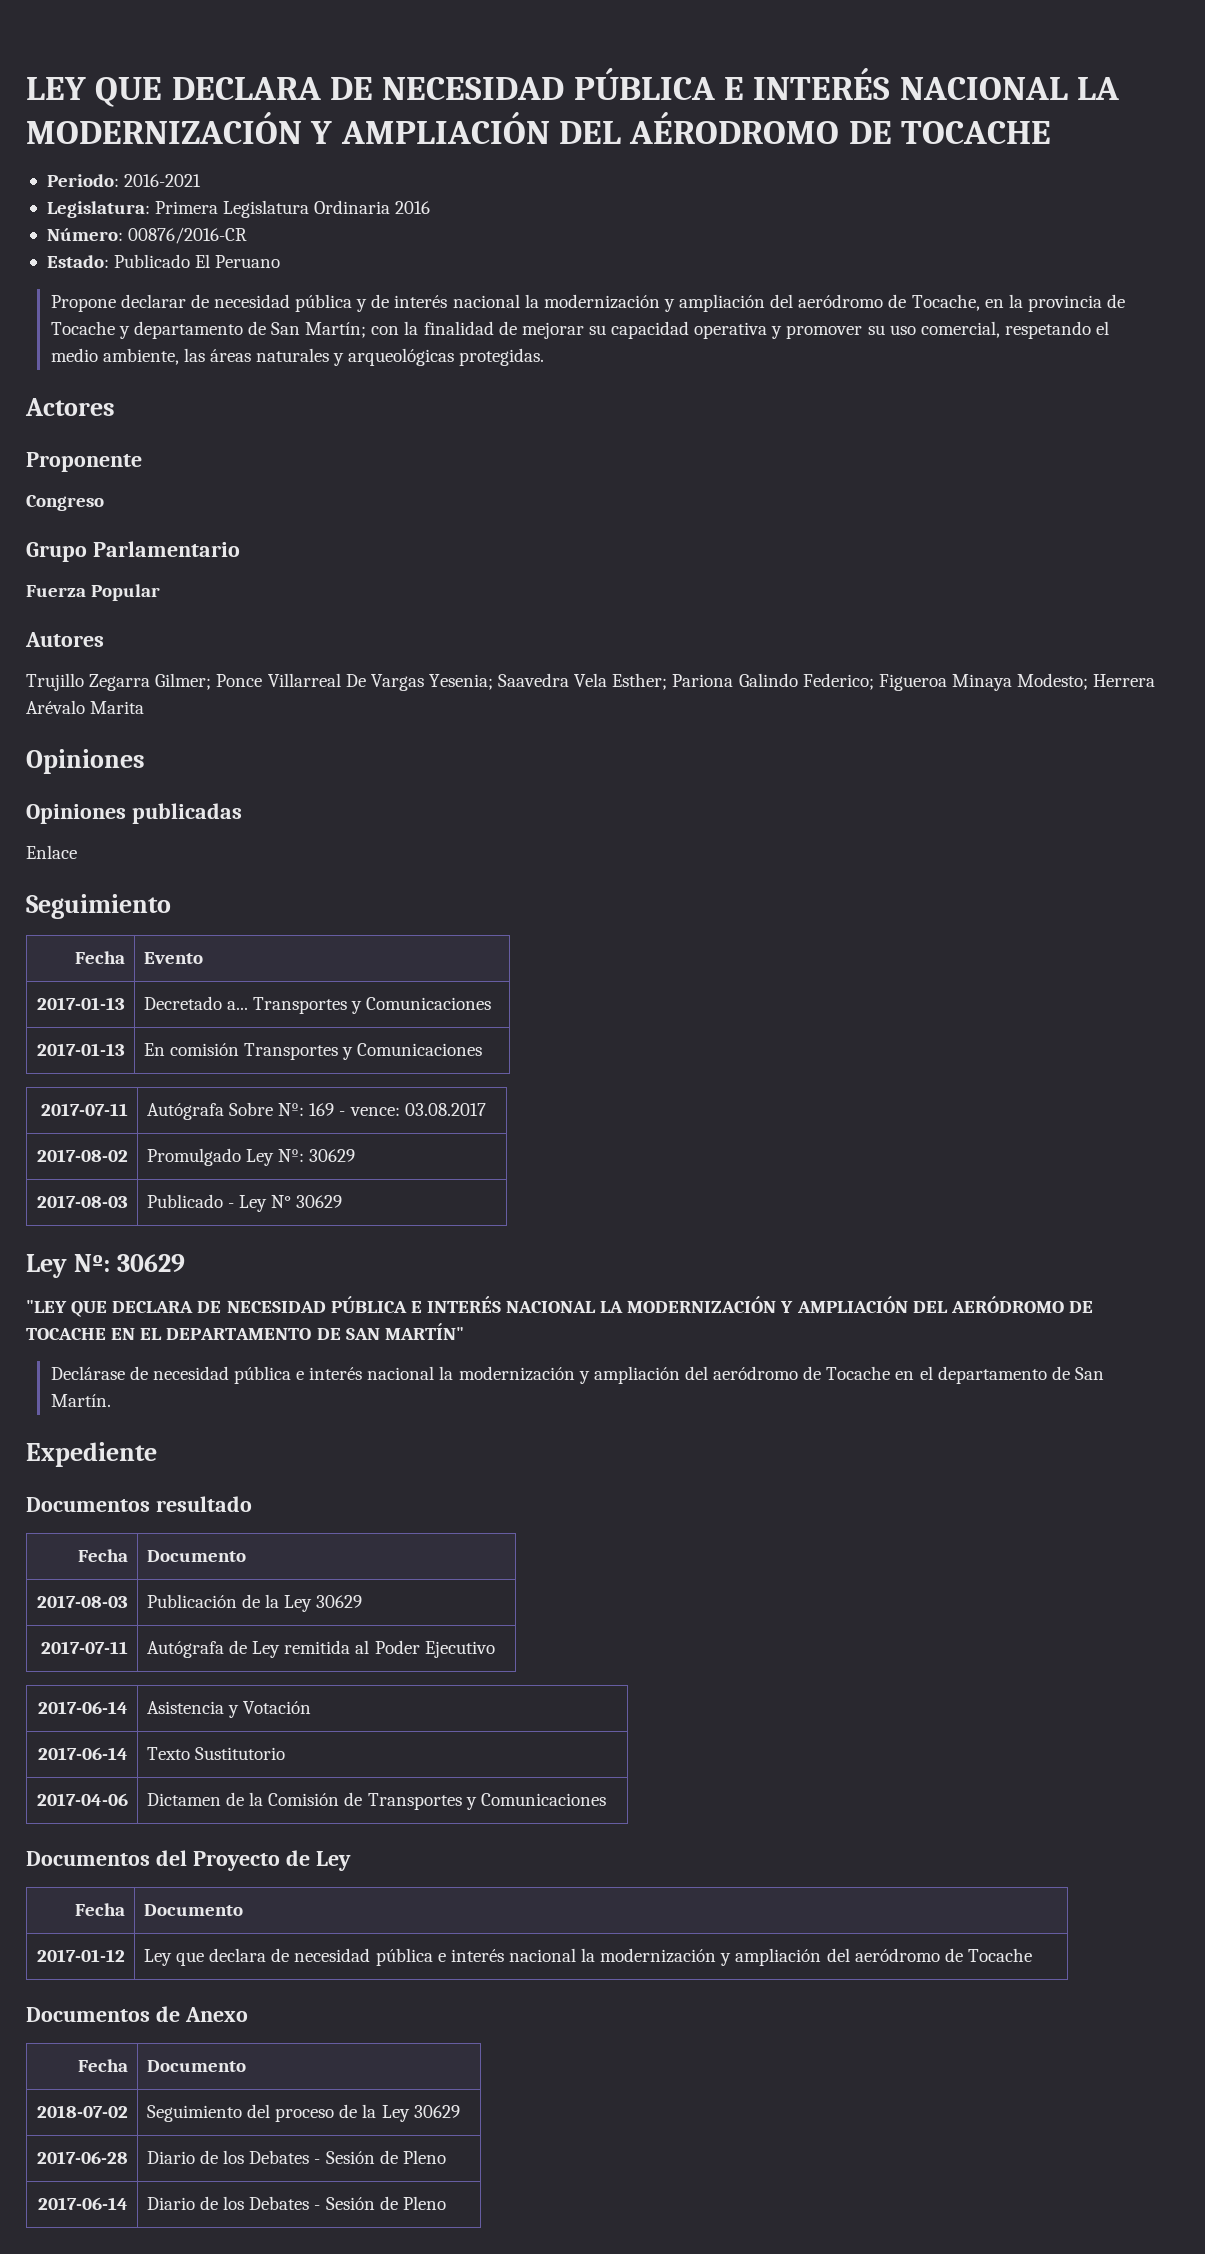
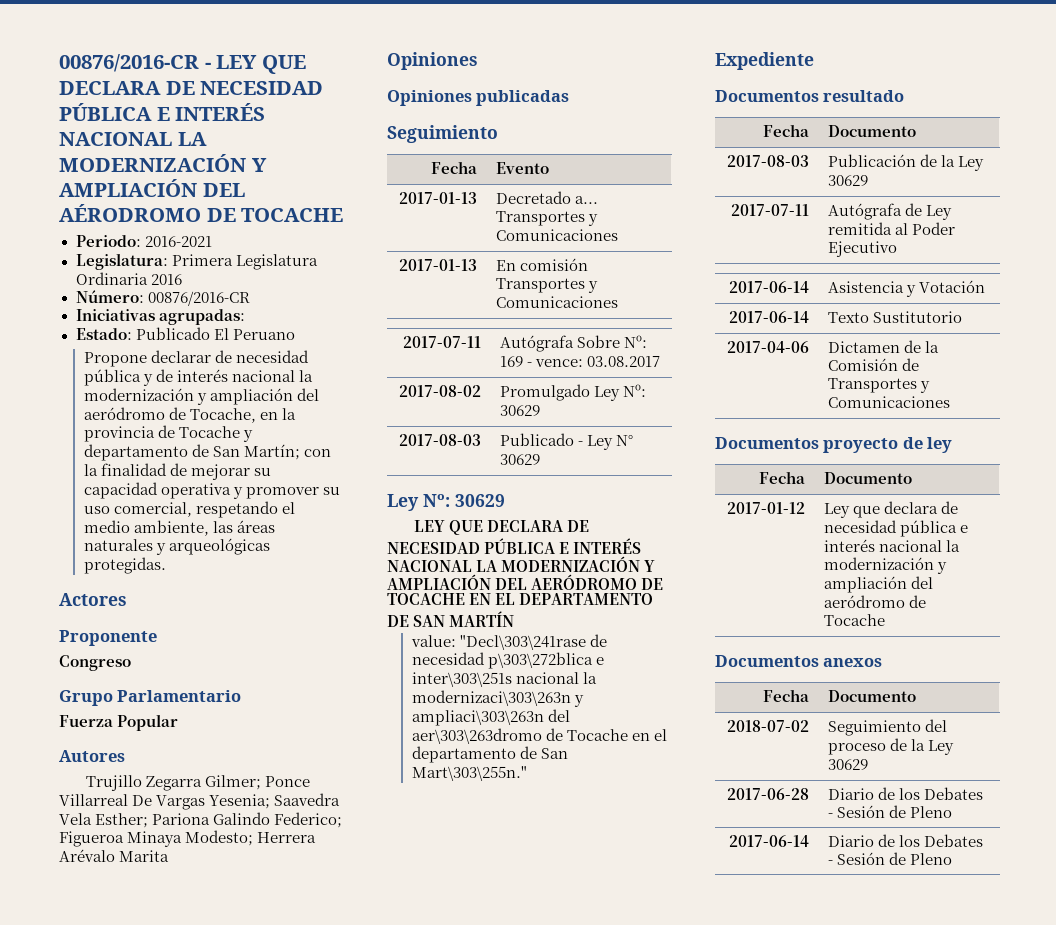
- LEY QUE DECLARA DE NECESIDAD PÚBLICA E INTERÉS NACIONAL LA MODERNIZACIÓN Y AMPLIACIÓN DEL AÉRODROMO DE TOCACHE
+ 00876/2016-CR - LEY QUE DECLARA DE NECESIDAD PÚBLICA E INTERÉS NACIONAL LA MODERNIZACIÓN Y AMPLIACIÓN DEL AÉRODROMO DE TOCACHE
+ Iniciativas agrupadas:
- Enlace
- "LEY QUE DECLARA DE NECESIDAD PÚBLICA E INTERÉS NACIONAL LA MODERNIZACIÓN Y AMPLIACIÓN DEL AERÓDROMO DE TOCACHE EN EL DEPARTAMENTO DE SAN MARTÍN"
- Declárase de necesidad pública e interés nacional la modernización y ampliación del aeródromo de Tocache en el departamento de San Martín.
+ LEY QUE DECLARA DE NECESIDAD PÚBLICA E INTERÉS NACIONAL LA MODERNIZACIÓN Y AMPLIACIÓN DEL AERÓDROMO DE TOCACHE EN EL DEPARTAMENTO DE SAN MARTÍN
+ value: "Decl\303\241rase de necesidad p\303\272blica e inter\303\251s nacional la modernizaci\303\263n y ampliaci\303\263n del aer\303\263dromo de Tocache en el departamento de San Mart\303\255n."
- Documentos del Proyecto de Ley
+ Documentos proyecto de ley
- Documentos de Anexo
+ Documentos anexos

